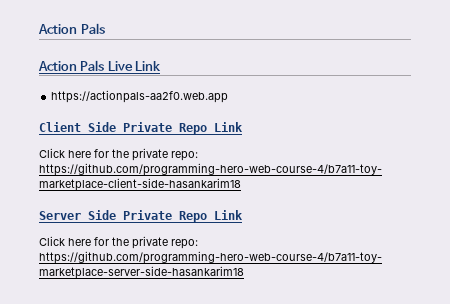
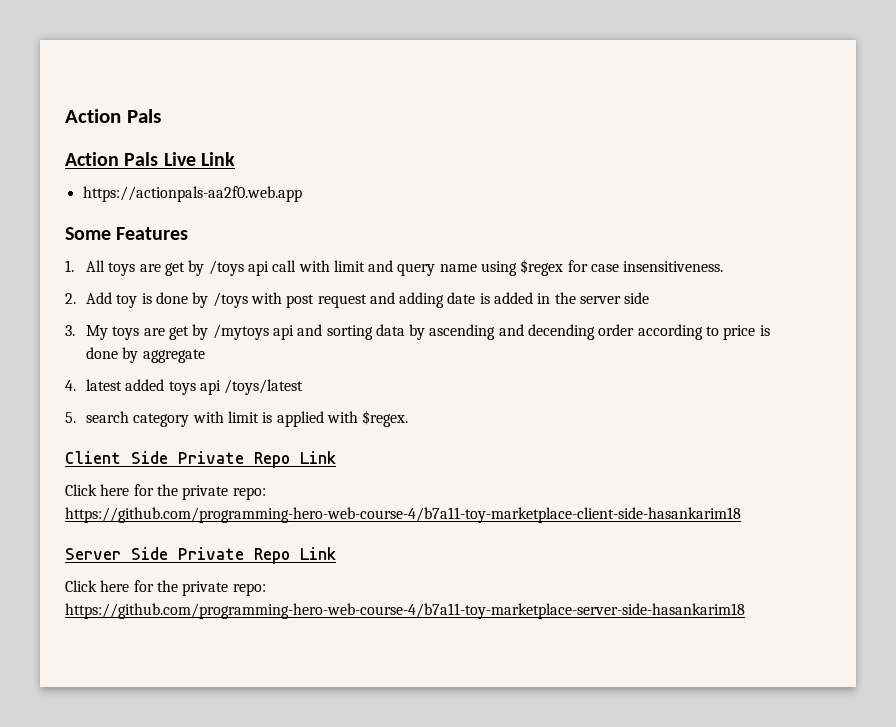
+ Some Features
+ 1. All toys are get by /toys api call with limit and query name using $regex for case insensitiveness.
+ 2. Add toy is done by /toys with post request and adding date is added in the server side
+ 3. My toys are get by /mytoys api and sorting data by ascending and decending order according to price is done by aggregate
+ 4. latest added toys api /toys/latest
+ 5. search category with limit is applied with $regex.

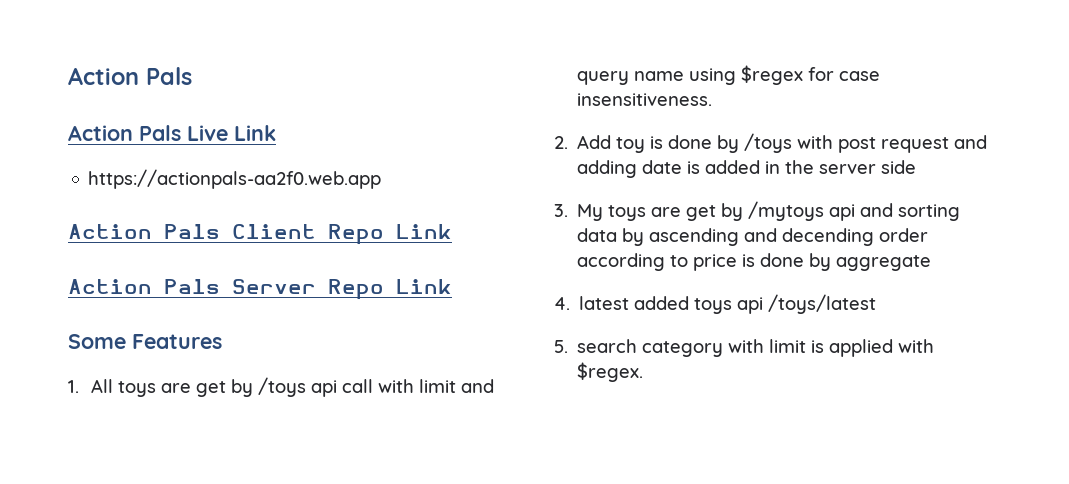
+ Action Pals Client Repo Link
+ Action Pals Server Repo Link
- Client Side Private Repo Link
- Click here for the private repo: https://github.com/programming-hero-web-course-4/b7a11-toy-marketplace-client-side-hasankarim18
- Server Side Private Repo Link
- Click here for the private repo: https://github.com/programming-hero-web-course-4/b7a11-toy-marketplace-server-side-hasankarim18

